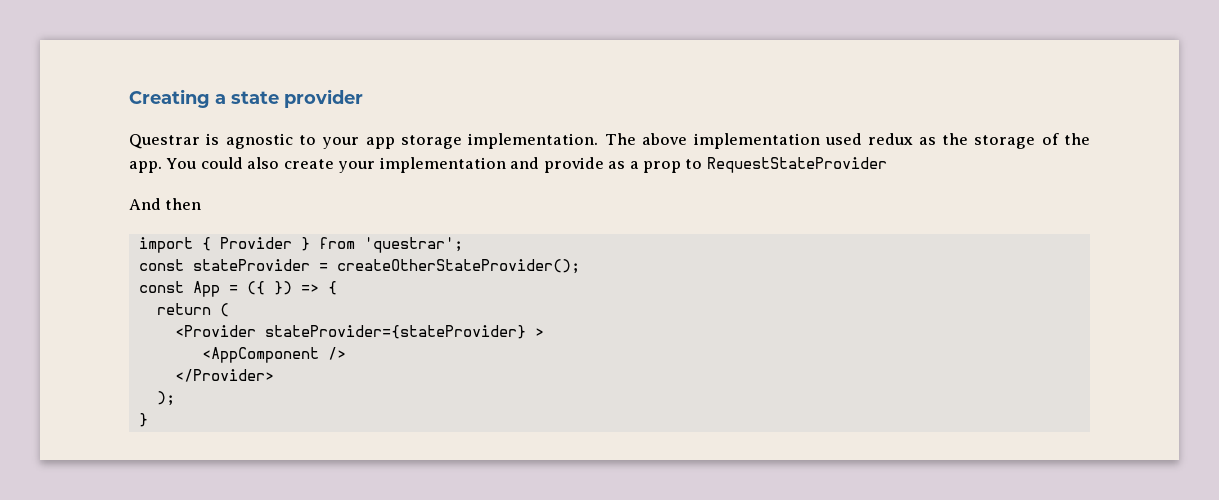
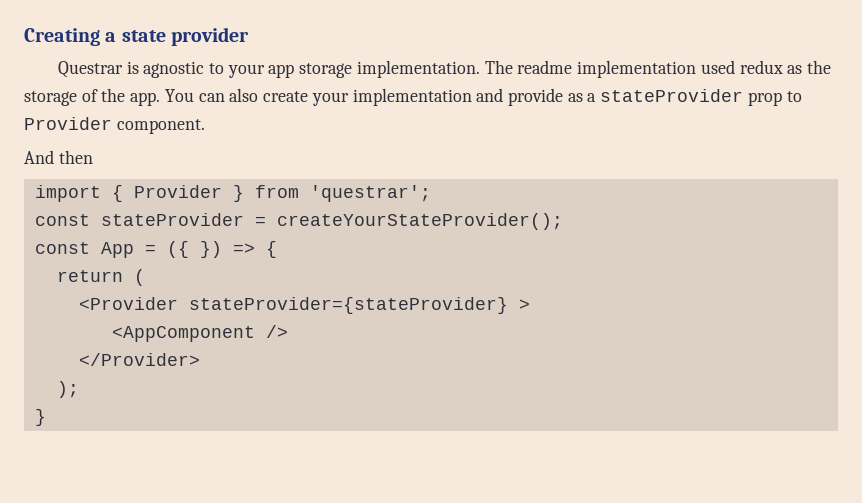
- The above implementation used redux as the storage of the app.
+ The readme implementation used redux as the storage of the app.
- You could also create your implementation and provide as a prop to RequestStateProvider
+ You can also create your implementation and provide as a stateProvider prop to Provider component.
- const stateProvider = createOtherStateProvider();
+ const stateProvider = createYourStateProvider();

